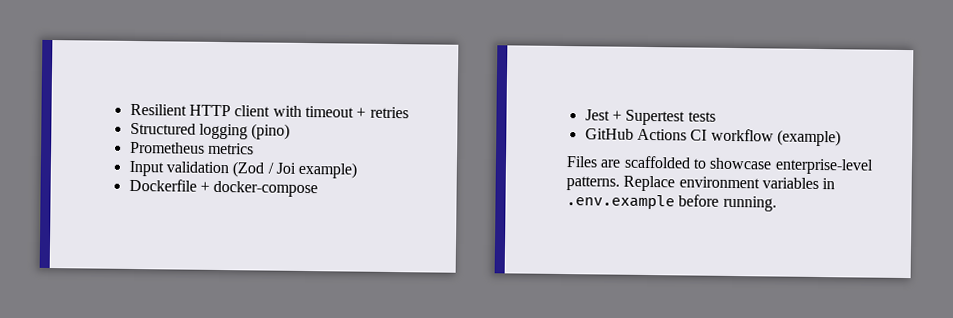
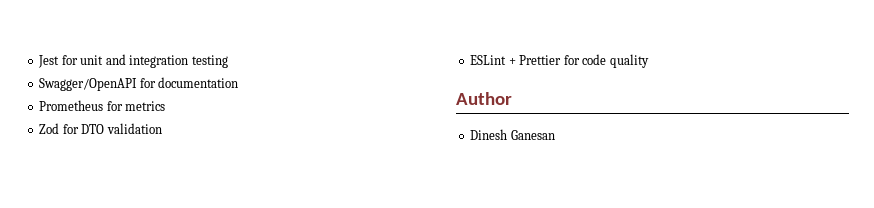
- Resilient HTTP client with timeout + retries
- Structured logging (pino)
+ Jest for unit and integration testing
+ Swagger/OpenAPI for documentation
- Prometheus metrics
+ Prometheus for metrics
- Input validation (Zod / Joi example)
- Dockerfile + docker-compose
- Jest + Supertest tests
- GitHub Actions CI workflow (example)
- Files are scaffolded to showcase enterprise-level patterns. Replace environment variables in .env.example before running.
+ Zod for DTO validation
+ ESLint + Prettier for code quality
+ Author
+ Dinesh Ganesan

